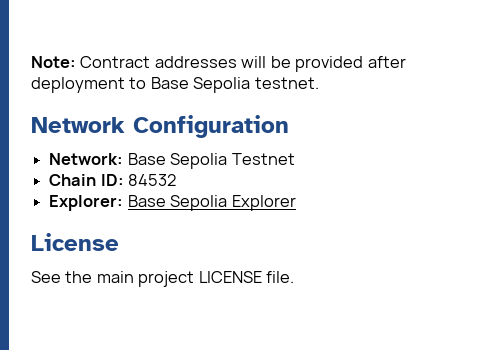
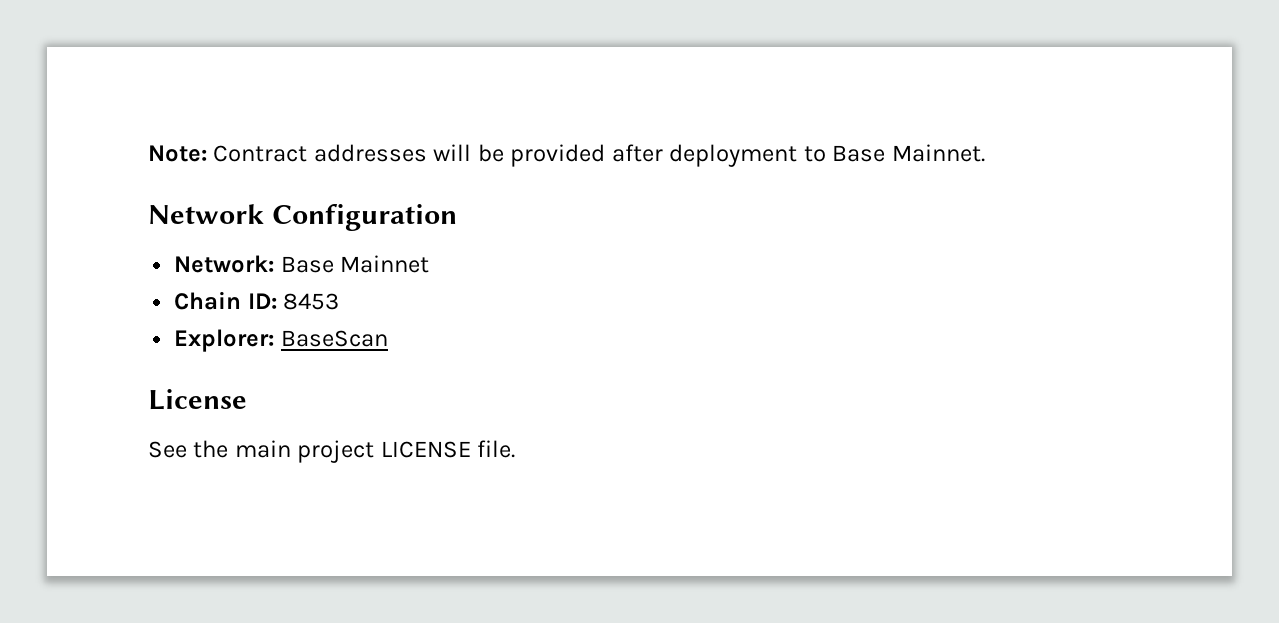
- Note: Contract addresses will be provided after deployment to Base Sepolia testnet.
+ Note: Contract addresses will be provided after deployment to Base Mainnet.
- Network: Base Sepolia Testnet
+ Network: Base Mainnet
- Chain ID: 84532
+ Chain ID: 8453
- Explorer: Base Sepolia Explorer
+ Explorer: BaseScan

